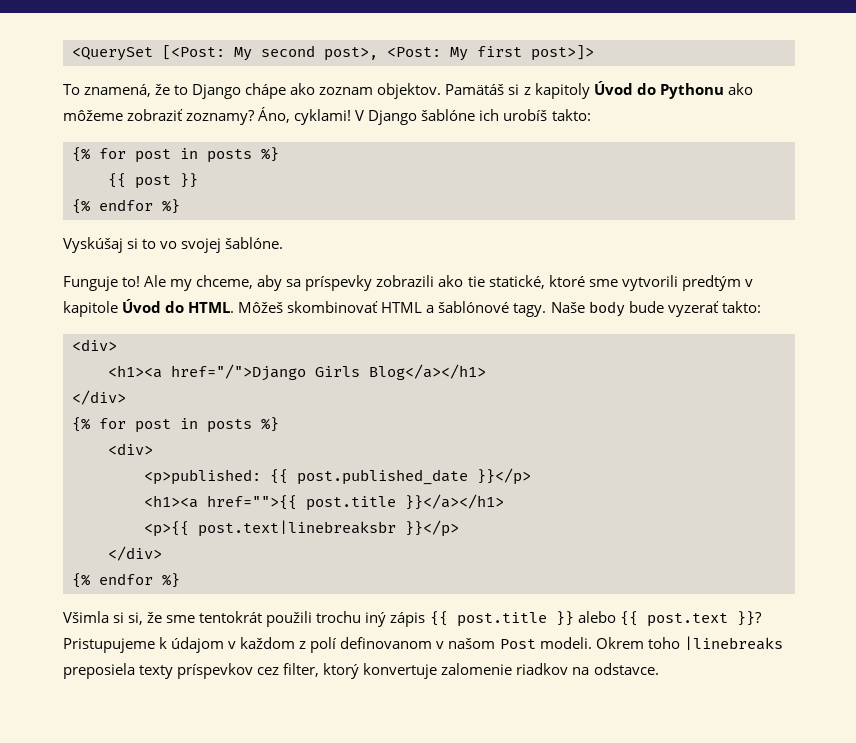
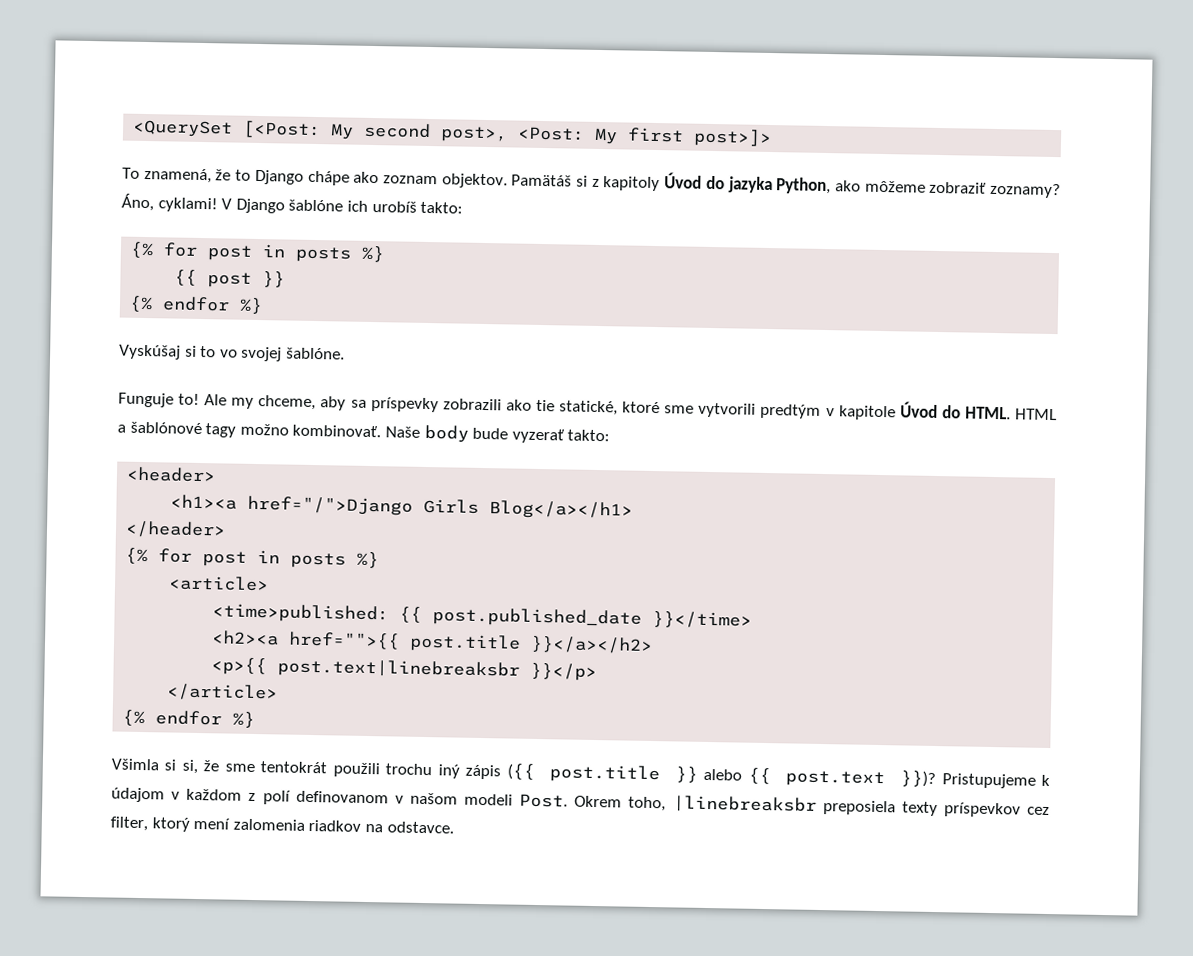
- Pamätáš si z kapitoly Úvod do Pythonu ako môžeme zobraziť zoznamy?
+ Pamätáš si z kapitoly Úvod do jazyka Python, ako môžeme zobraziť zoznamy?
- Môžeš skombinovať HTML a šablónové tagy.
+ HTML a šablónové tagy možno kombinovať.
  Naše body bude vyzerať takto:
- <div>
+ <header>
  <h1><a href="/">Django Girls Blog</a></h1>
- </div>
+ </header>
  {% for post in posts %}
- <div>
- <p>published: {{ post.published_date }}</p>
- <h1><a href="">{{ post.title }}</a></h1>
+ <article>
+ <time>published: {{ post.published_date }}</time>
+ <h2><a href="">{{ post.title }}</a></h2>
  <p>{{ post.text|linebreaksbr }}</p>
- </div>
+ </article>
- Všimla si si, že sme tentokrát použili trochu iný zápis {{ post.title }} alebo {{ post.text }}?
+ Všimla si si, že sme tentokrát použili trochu iný zápis ({{ post.title }} alebo {{ post.text }})?
- Pristupujeme k údajom v každom z polí definovanom v našom Post modeli. Okrem toho |linebreaks preposiela texty príspevkov cez filter, ktorý konvertuje zalomenie riadkov na odstavce.
+ Pristupujeme k údajom v každom z polí definovanom v našom modeli Post. Okrem toho, |linebreaksbr preposiela texty príspevkov cez filter, ktorý mení zalomenia riadkov na odstavce.

